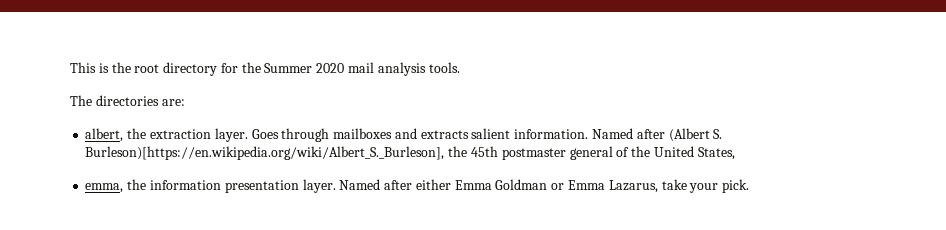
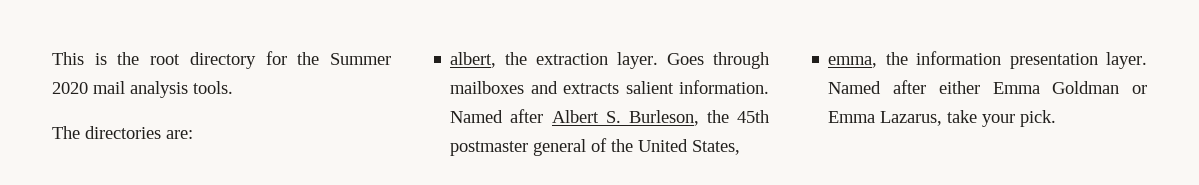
- Named after (Albert S. Burleson)[https://en.wikipedia.org/wiki/Albert_S._Burleson], the 45th postmaster general of the United States,
+ Named after Albert S. Burleson, the 45th postmaster general of the United States,

